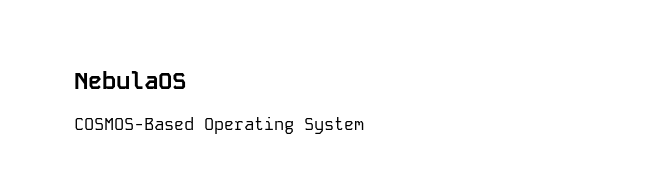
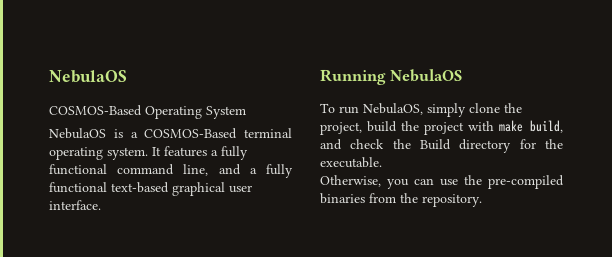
+ NebulaOS is a COSMOS-Based terminal operating system. It features a fully functional command line, and a fully functional text-based graphical user interface.
+ Running NebulaOS
+ To run NebulaOS, simply clone the project, build the project with make build, and check the Build directory for the executable.
+ Otherwise, you can use the pre-compiled binaries from the repository.

